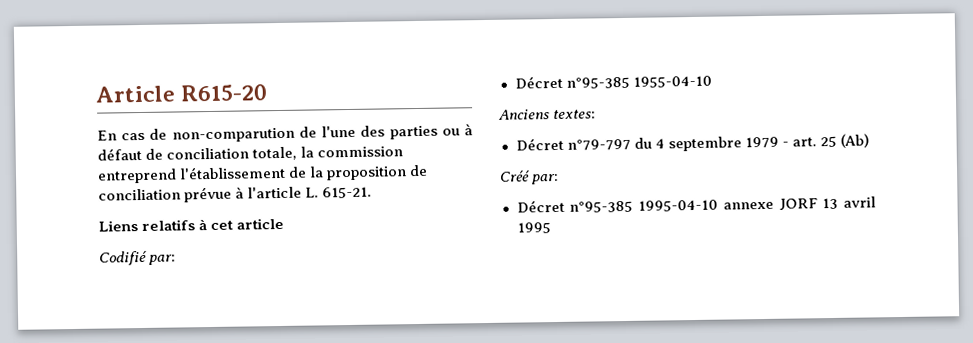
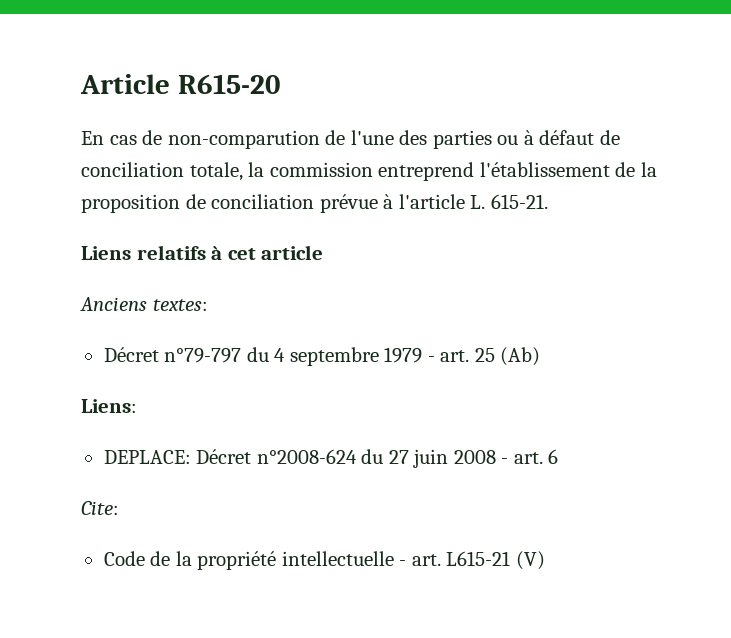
- Codifié par:
- Décret n°95-385 1955-04-10
- Créé par:
- Décret n°95-385 1995-04-10 annexe JORF 13 avril 1995
+ Liens:
+ DEPLACE: Décret n°2008-624 du 27 juin 2008 - art. 6
+ Cite:
+ Code de la propriété intellectuelle - art. L615-21 (V)

